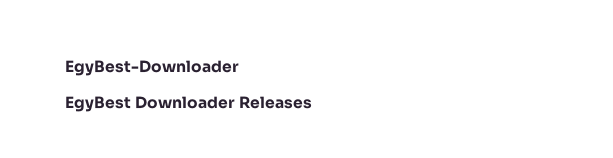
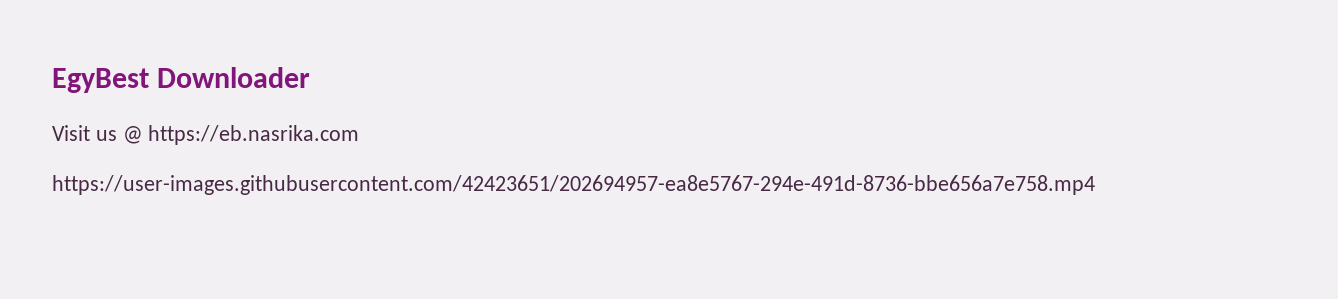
- EgyBest-Downloader
- EgyBest Downloader Releases
+ EgyBest Downloader
+ Visit us @ https://eb.nasrika.com
+ https://user-images.githubusercontent.com/42423651/202694957-ea8e5767-294e-491d-8736-bbe656a7e758.mp4

